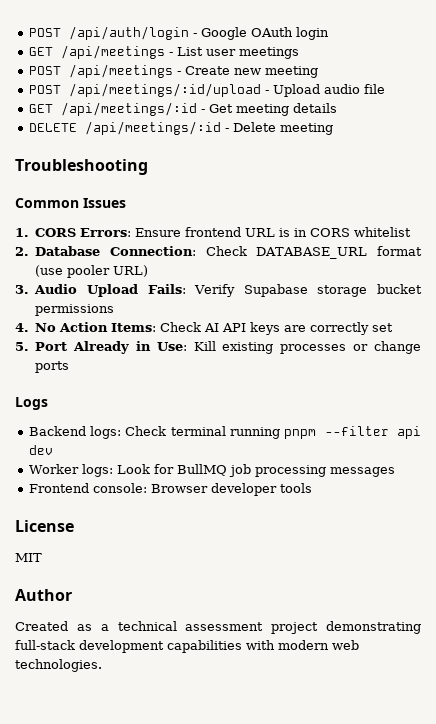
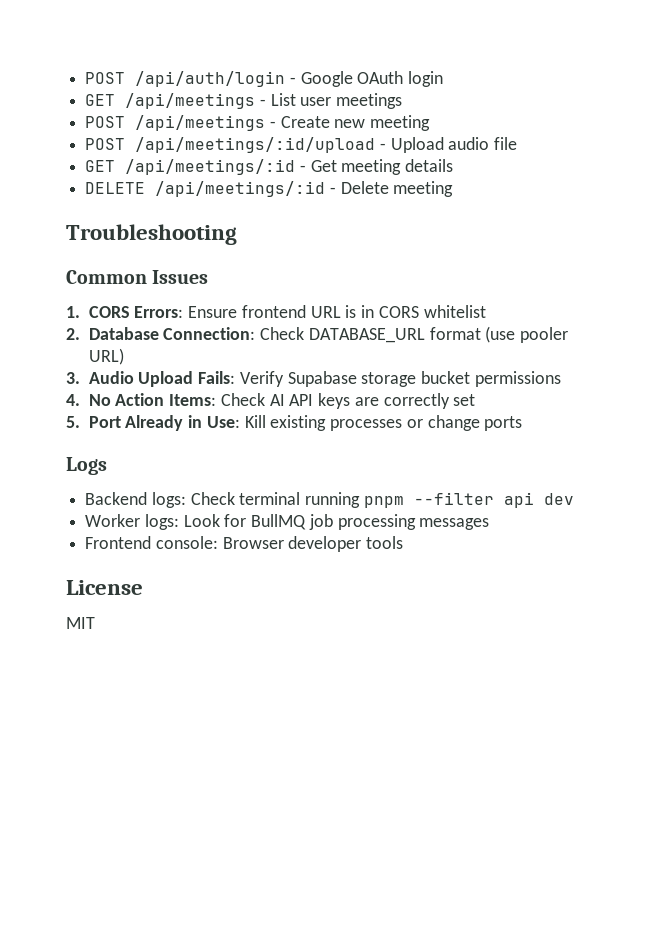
- Author
- Created as a technical assessment project demonstrating full-stack development capabilities with modern web technologies.

